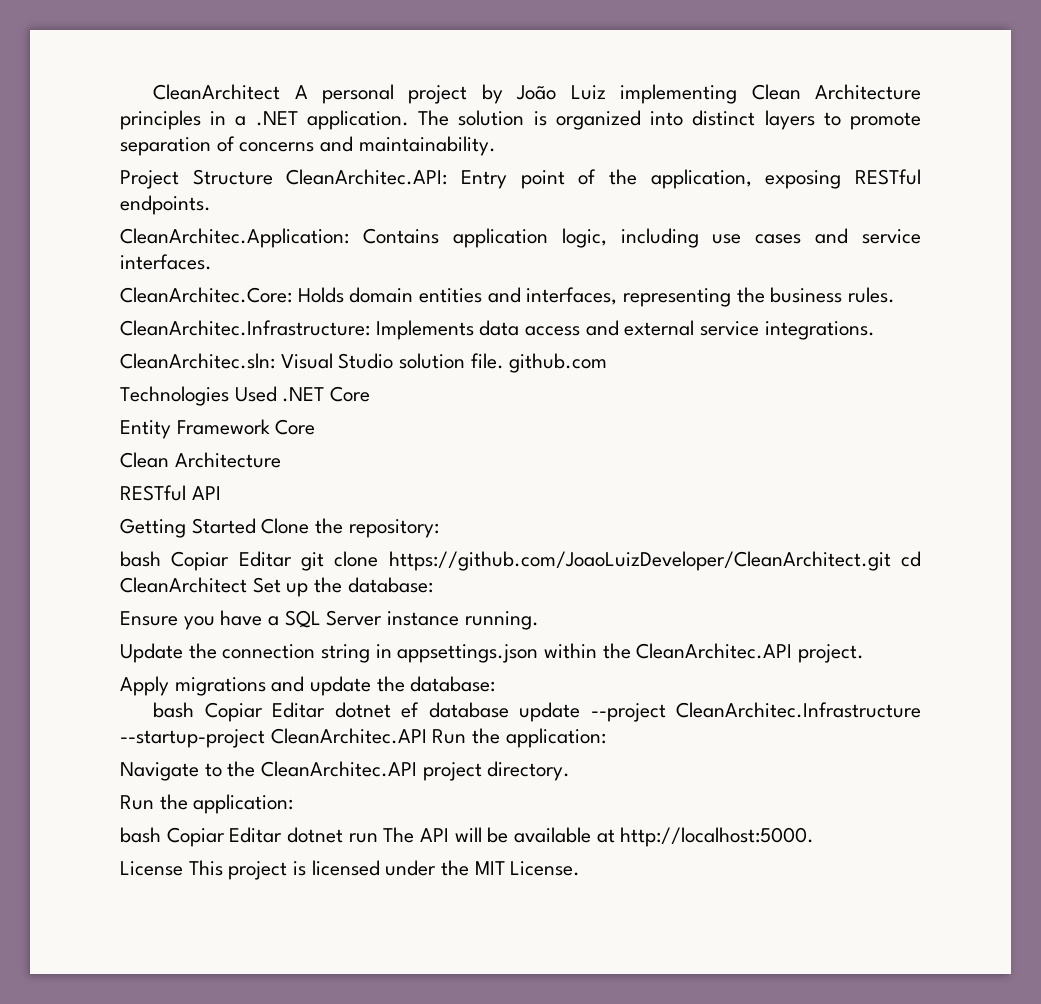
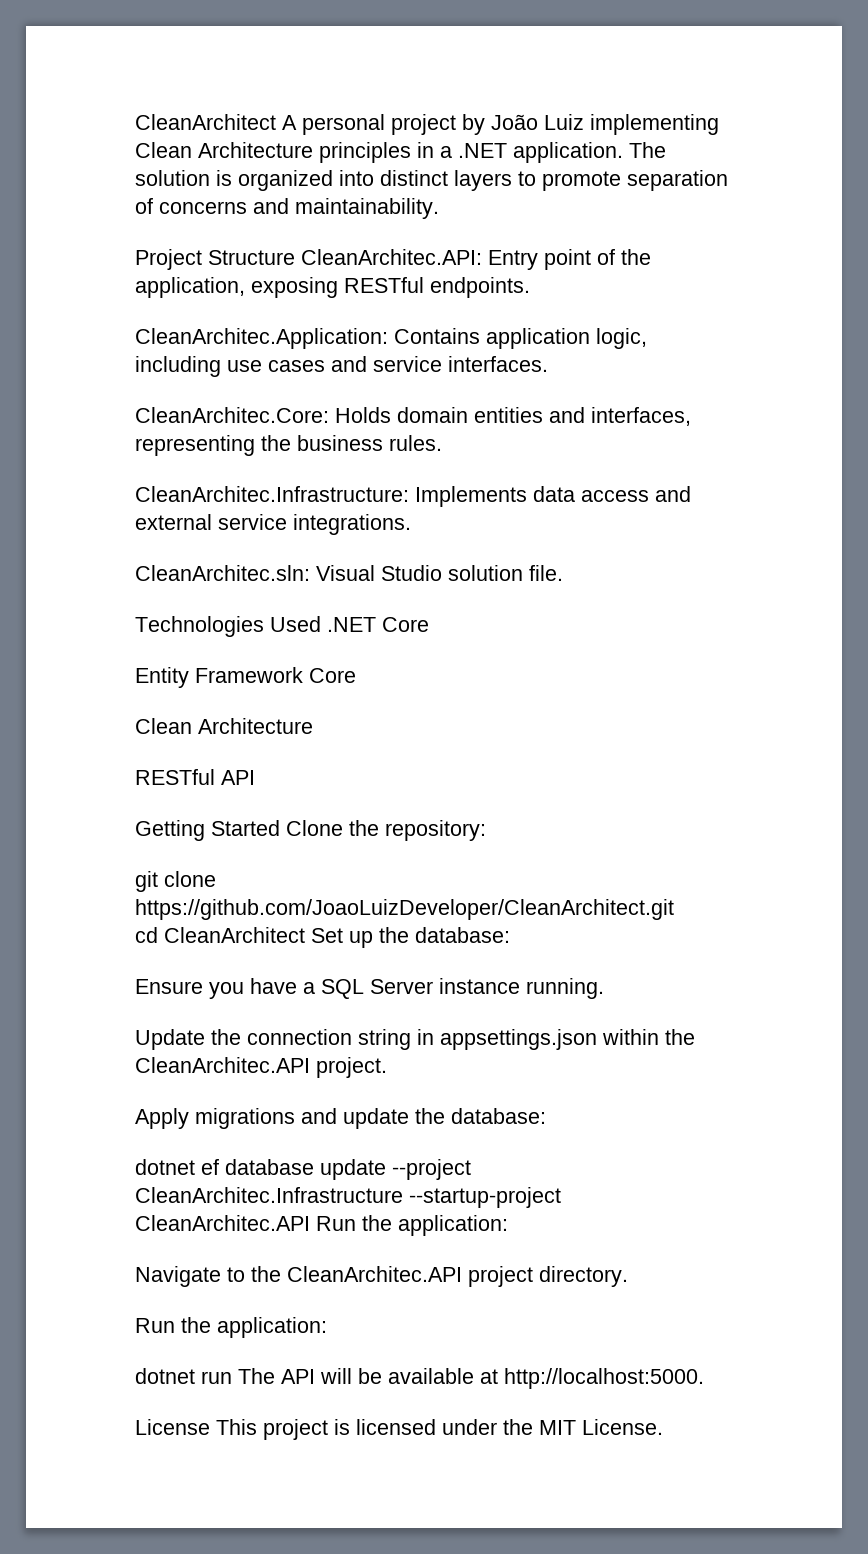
- CleanArchitec.sln: Visual Studio solution file. github.com
+ CleanArchitec.sln: Visual Studio solution file.
- bash Copiar Editar git clone https://github.com/JoaoLuizDeveloper/CleanArchitect.git cd CleanArchitect Set up the database:
+ git clone https://github.com/JoaoLuizDeveloper/CleanArchitect.git
+ cd CleanArchitect Set up the database:
- bash Copiar Editar dotnet ef database update --project CleanArchitec.Infrastructure --startup-project CleanArchitec.API Run the application:
+ dotnet ef database update --project CleanArchitec.Infrastructure --startup-project CleanArchitec.API Run the application:
- bash Copiar Editar dotnet run The API will be available at http://localhost:5000.
+ dotnet run The API will be available at http://localhost:5000.

